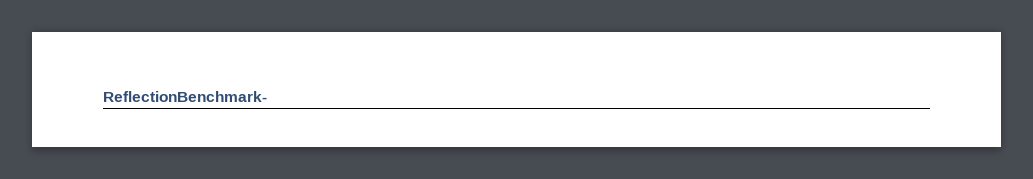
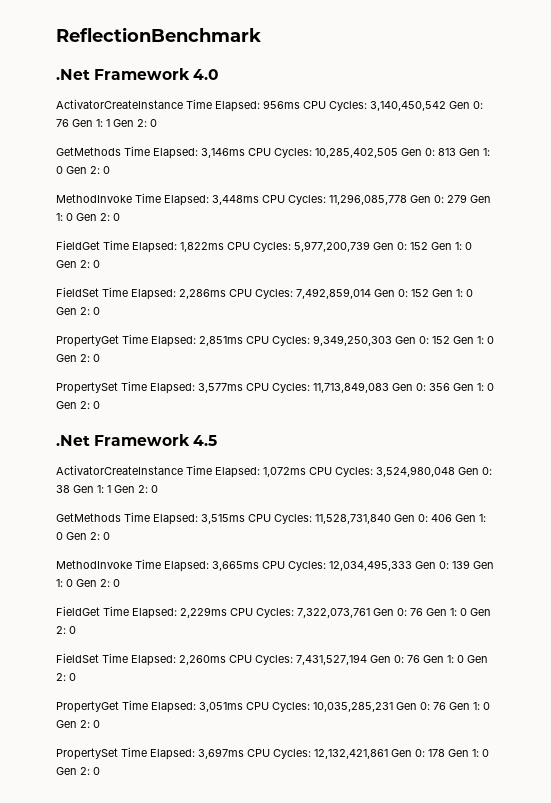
- ReflectionBenchmark-
+ ReflectionBenchmark
+ .Net Framework 4.0
+ ActivatorCreateInstance Time Elapsed: 956ms CPU Cycles: 3,140,450,542 Gen 0: 76 Gen 1: 1 Gen 2: 0
+ GetMethods Time Elapsed: 3,146ms CPU Cycles: 10,285,402,505 Gen 0: 813 Gen 1: 0 Gen 2: 0
+ MethodInvoke Time Elapsed: 3,448ms CPU Cycles: 11,296,085,778 Gen 0: 279 Gen 1: 0 Gen 2: 0
+ FieldGet Time Elapsed: 1,822ms CPU Cycles: 5,977,200,739 Gen 0: 152 Gen 1: 0 Gen 2: 0
+ FieldSet Time Elapsed: 2,286ms CPU Cycles: 7,492,859,014 Gen 0: 152 Gen 1: 0 Gen 2: 0
+ PropertyGet Time Elapsed: 2,851ms CPU Cycles: 9,349,250,303 Gen 0: 152 Gen 1: 0 Gen 2: 0
+ PropertySet Time Elapsed: 3,577ms CPU Cycles: 11,713,849,083 Gen 0: 356 Gen 1: 0 Gen 2: 0
+ .Net Framework 4.5
+ ActivatorCreateInstance Time Elapsed: 1,072ms CPU Cycles: 3,524,980,048 Gen 0: 38 Gen 1: 1 Gen 2: 0
+ GetMethods Time Elapsed: 3,515ms CPU Cycles: 11,528,731,840 Gen 0: 406 Gen 1: 0 Gen 2: 0
+ MethodInvoke Time Elapsed: 3,665ms CPU Cycles: 12,034,495,333 Gen 0: 139 Gen 1: 0 Gen 2: 0
+ FieldGet Time Elapsed: 2,229ms CPU Cycles: 7,322,073,761 Gen 0: 76 Gen 1: 0 Gen 2: 0
+ FieldSet Time Elapsed: 2,260ms CPU Cycles: 7,431,527,194 Gen 0: 76 Gen 1: 0 Gen 2: 0
+ PropertyGet Time Elapsed: 3,051ms CPU Cycles: 10,035,285,231 Gen 0: 76 Gen 1: 0 Gen 2: 0
+ PropertySet Time Elapsed: 3,697ms CPU Cycles: 12,132,421,861 Gen 0: 178 Gen 1: 0 Gen 2: 0

